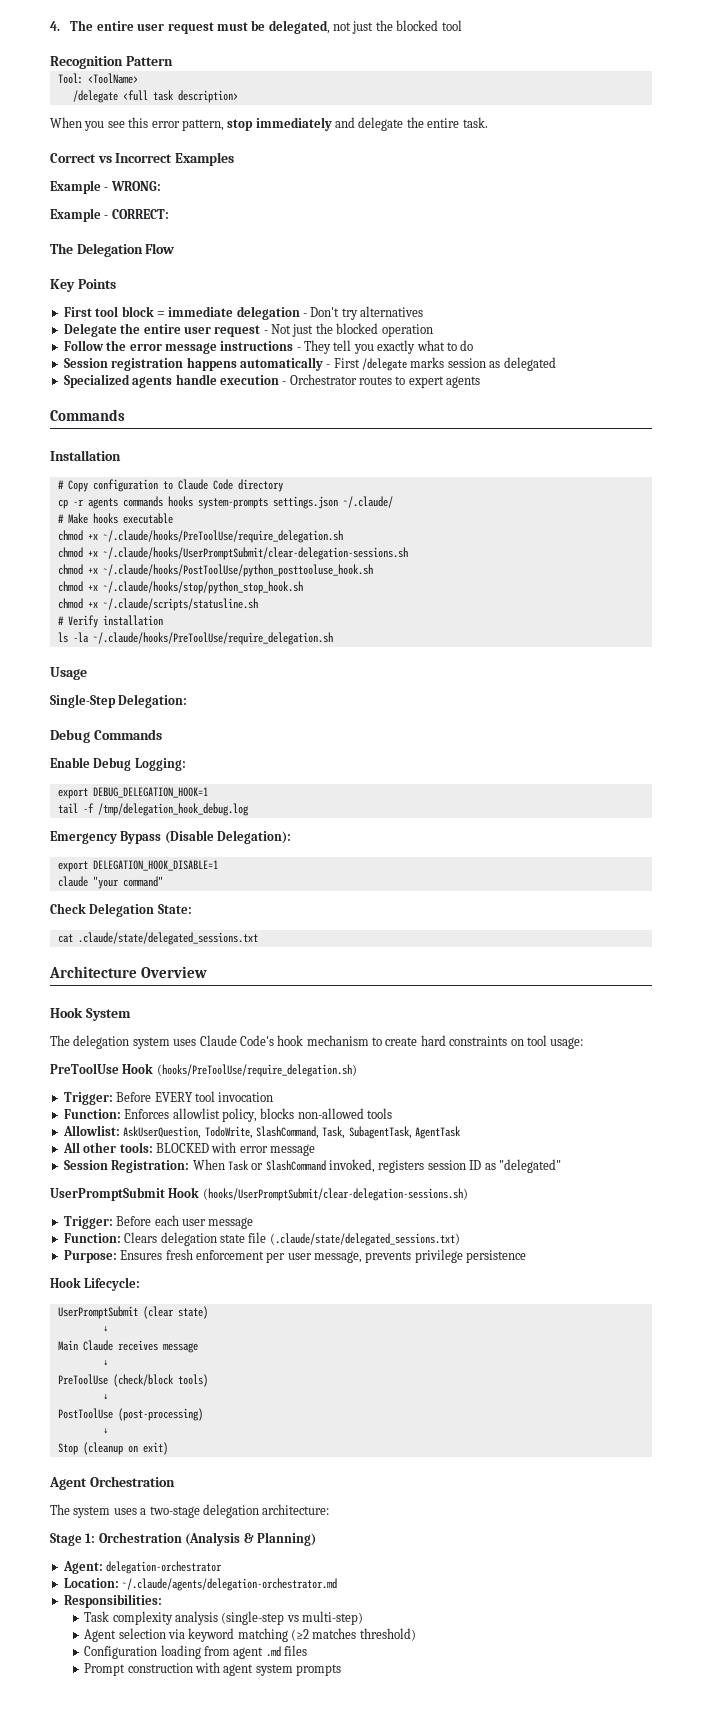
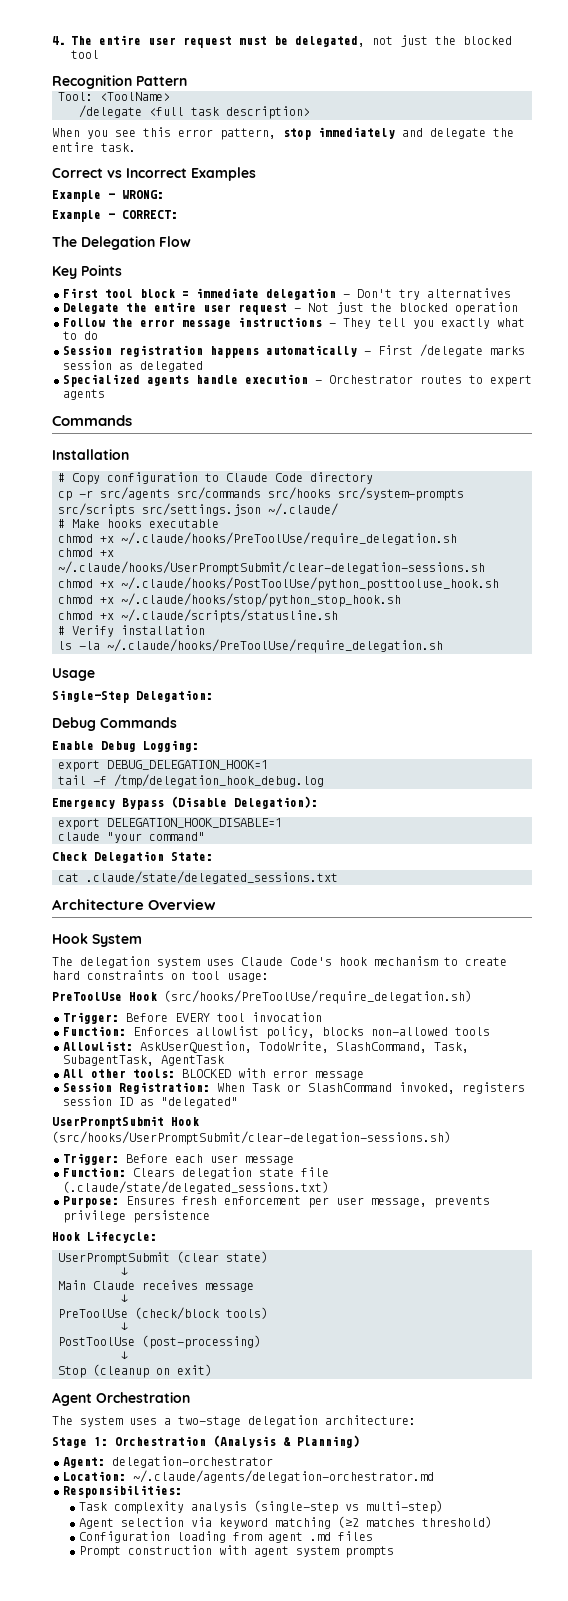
- cp -r agents commands hooks system-prompts settings.json ~/.claude/
+ cp -r src/agents src/commands src/hooks src/system-prompts src/scripts src/settings.json ~/.claude/
- PreToolUse Hook (hooks/PreToolUse/require_delegation.sh)
+ PreToolUse Hook (src/hooks/PreToolUse/require_delegation.sh)
- UserPromptSubmit Hook (hooks/UserPromptSubmit/clear-delegation-sessions.sh)
+ UserPromptSubmit Hook (src/hooks/UserPromptSubmit/clear-delegation-sessions.sh)

